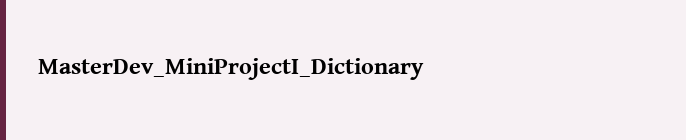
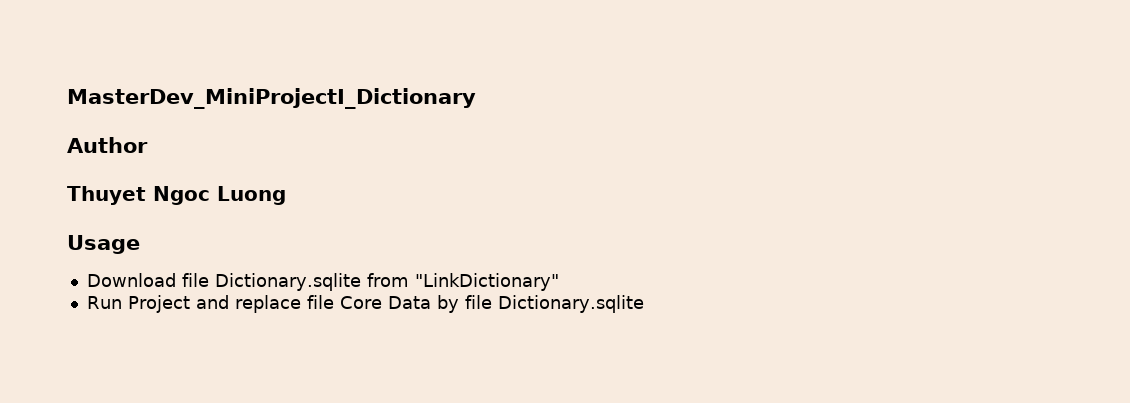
+ Author
+ Thuyet Ngoc Luong
+ Usage
+ Download file Dictionary.sqlite from "LinkDictionary"
+ Run Project and replace file Core Data by file Dictionary.sqlite

